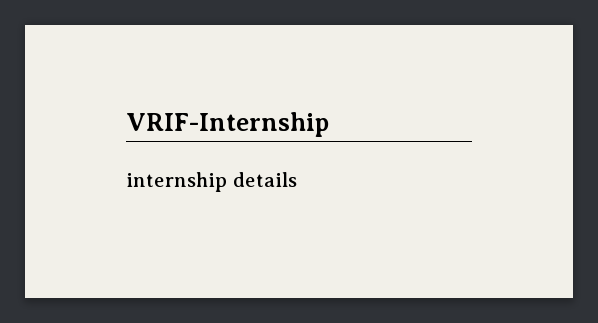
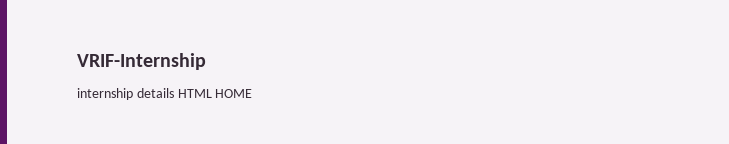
- internship details
+ internship details HTML HOME

